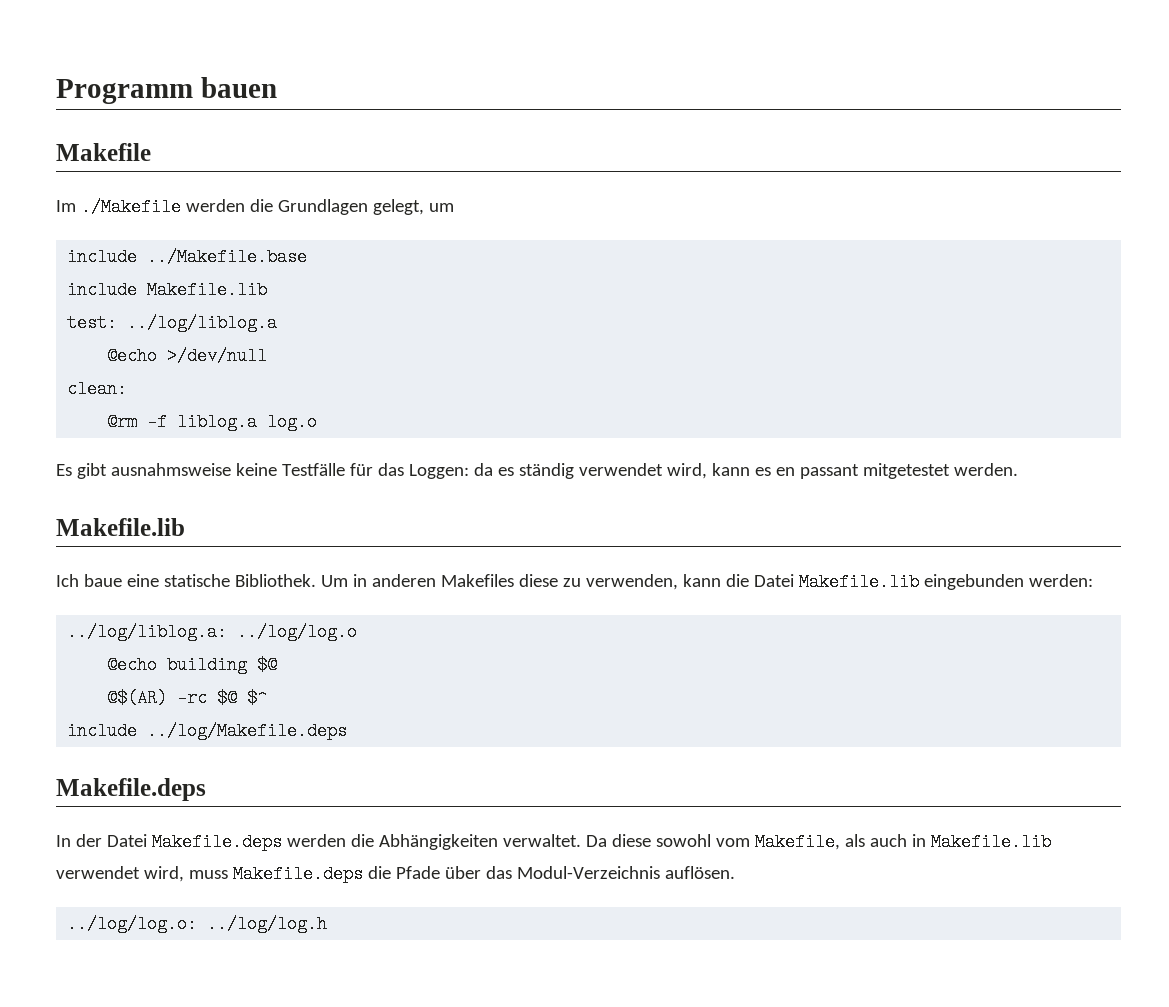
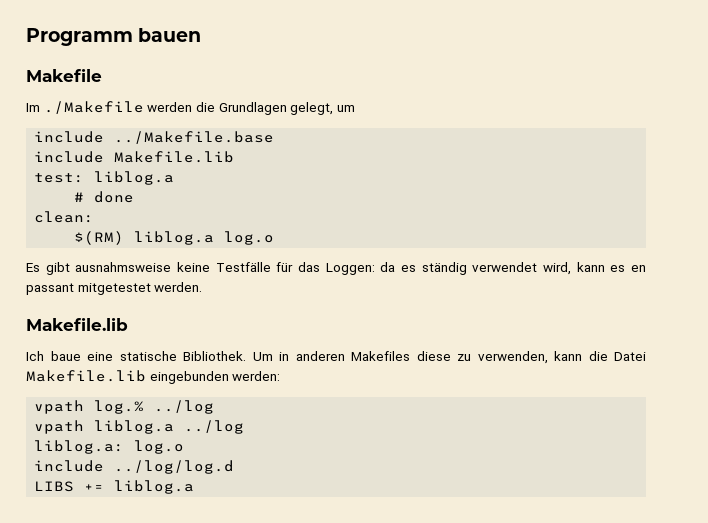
- test: ../log/liblog.a
- @echo >/dev/null
+ test: liblog.a
+ # done
- @rm -f liblog.a log.o
+ $(RM) liblog.a log.o
- ../log/liblog.a: ../log/log.o
- @echo building $@
- @$(AR) -rc $@ $^
- include ../log/Makefile.deps
- Makefile.deps
- In der Datei Makefile.deps werden die Abhängigkeiten verwaltet. Da diese sowohl vom Makefile, als auch in Makefile.lib verwendet wird, muss Makefile.deps die Pfade über das Modul-Verzeichnis auflösen.
- ../log/log.o: ../log/log.h
+ vpath log.% ../log
+ vpath liblog.a ../log
+ liblog.a: log.o
+ include ../log/log.d
+ LIBS += liblog.a

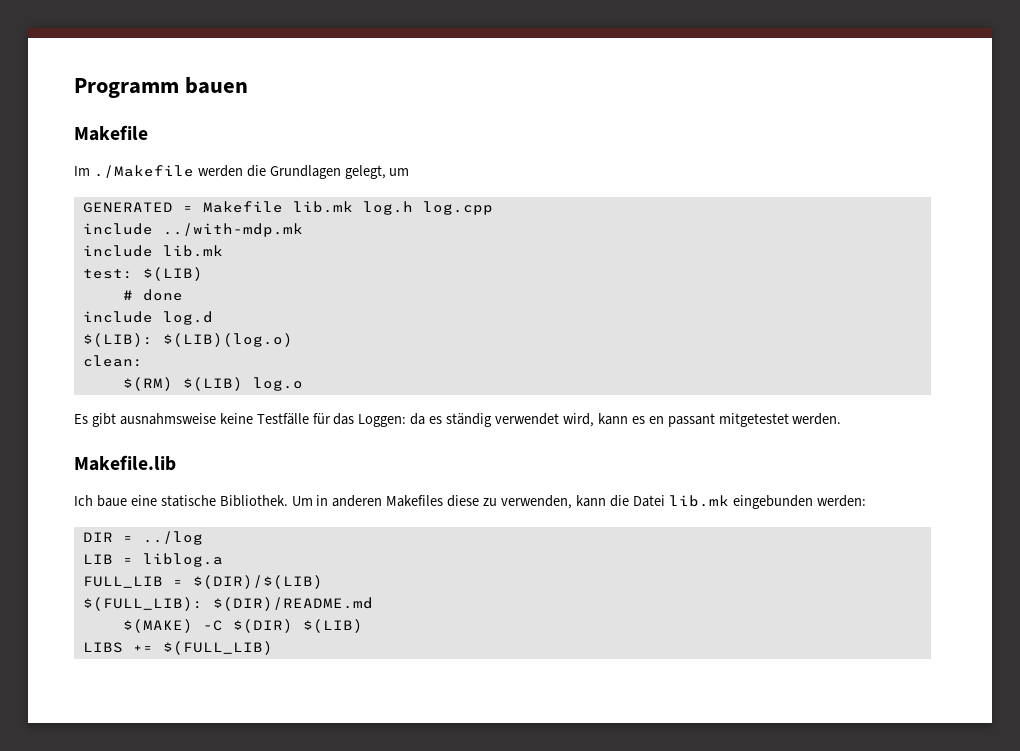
- include ../Makefile.base
- include Makefile.lib
+ GENERATED = Makefile lib.mk log.h log.cpp
+ include ../with-mdp.mk
+ include lib.mk
- test: liblog.a
+ test: $(LIB)
+ include log.d
+ $(LIB): $(LIB)(log.o)
- $(RM) liblog.a log.o
+ $(RM) $(LIB) log.o
- Um in anderen Makefiles diese zu verwenden, kann die Datei Makefile.lib eingebunden werden:
+ Um in anderen Makefiles diese zu verwenden, kann die Datei lib.mk eingebunden werden:
- vpath log.% ../log
- vpath liblog.a ../log
- liblog.a: log.o
- include ../log/log.d
+ DIR = ../log
+ LIB = liblog.a
+ FULL_LIB = $(DIR)/$(LIB)
+ $(FULL_LIB): $(DIR)/README.md
+ $(MAKE) -C $(DIR) $(LIB)
- LIBS += liblog.a
+ LIBS += $(FULL_LIB)

